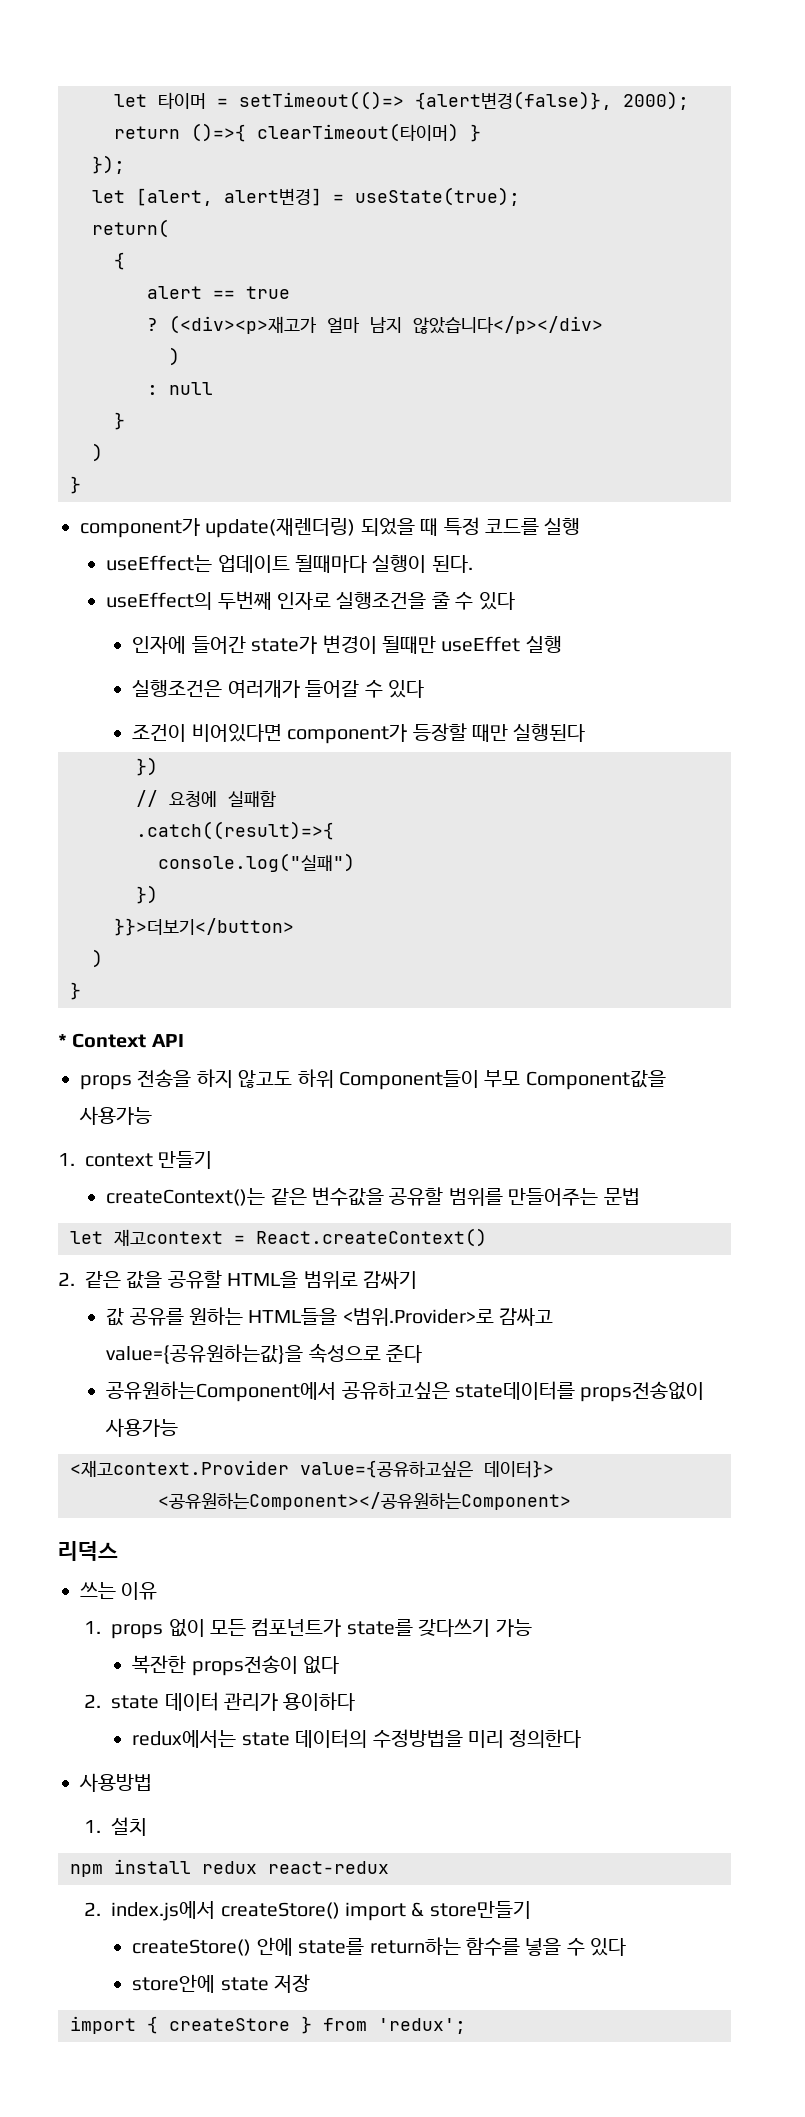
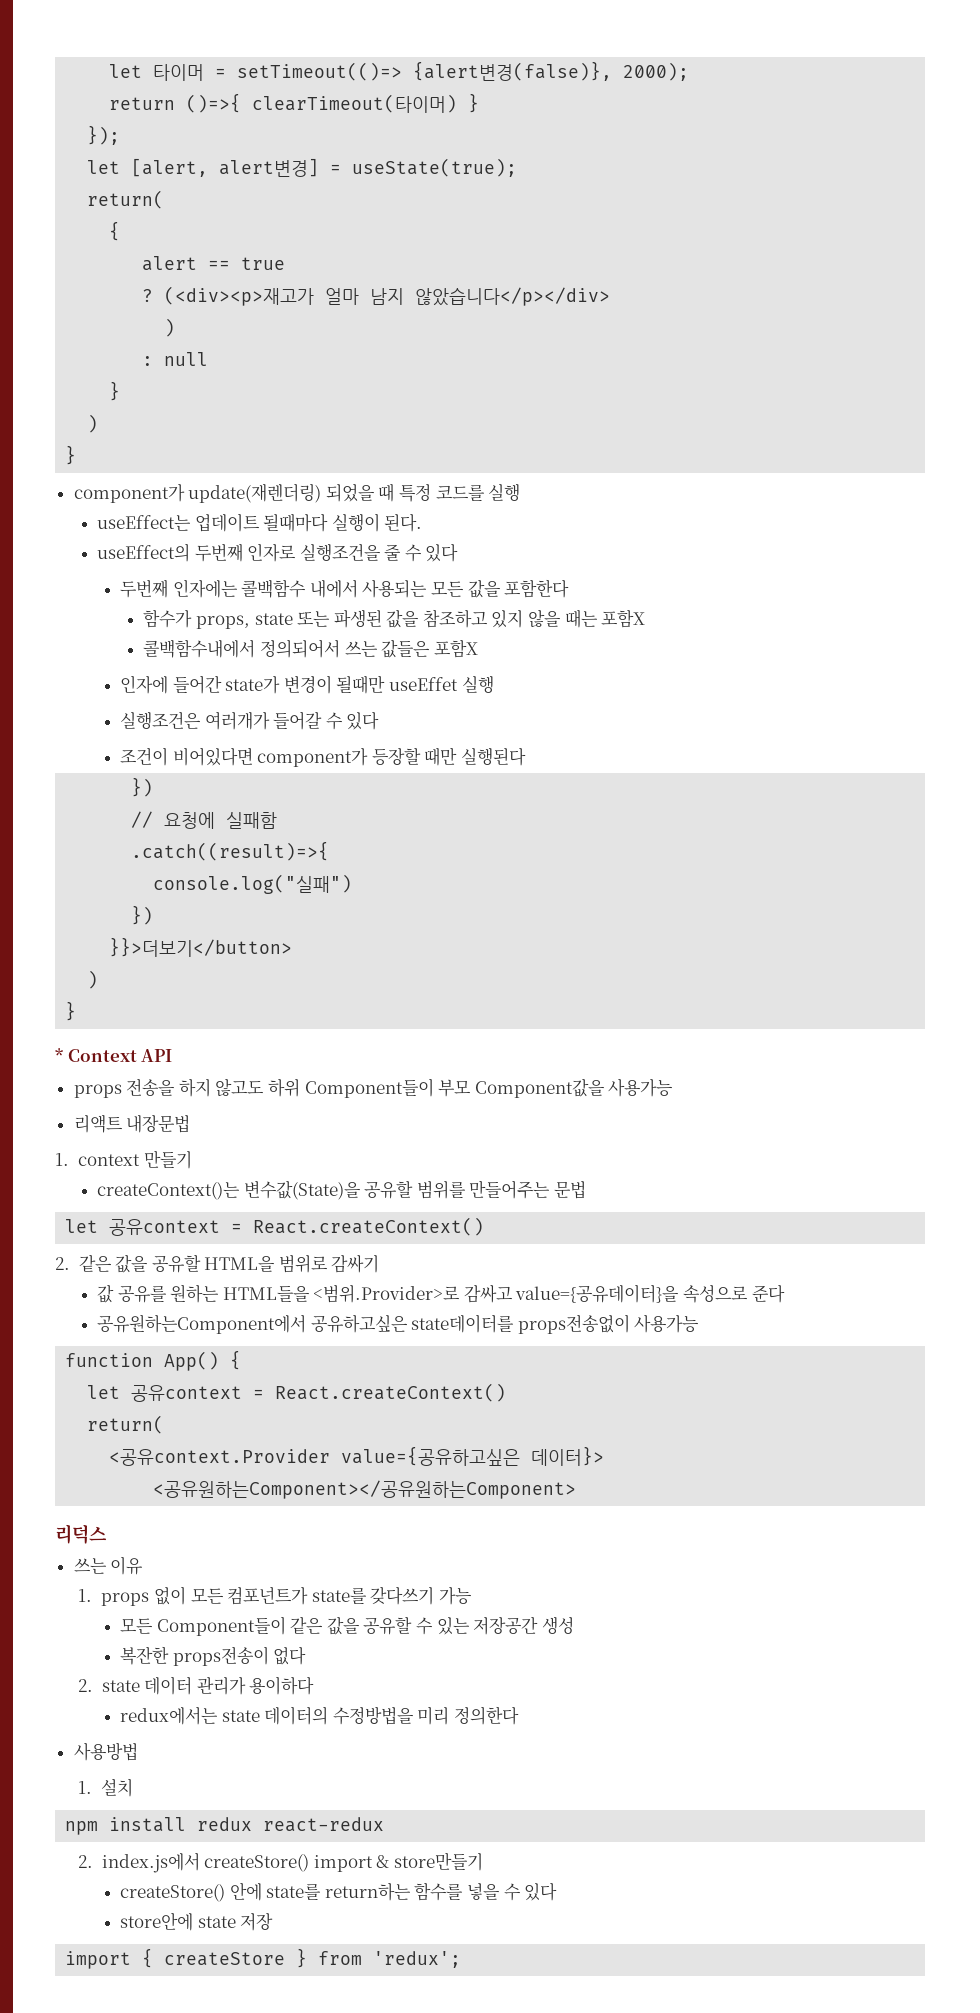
+ 두번째 인자에는 콜백함수 내에서 사용되는 모든 값을 포함한다
+ 함수가 props, state 또는 파생된 값을 참조하고 있지 않을 때는 포함X
+ 콜백함수내에서 정의되어서 쓰는 값들은 포함X
+ 리액트 내장문법
- createContext()는 같은 변수값을 공유할 범위를 만들어주는 문법
- let 재고context = React.createContext()
+ createContext()는 변수값(State)을 공유할 범위를 만들어주는 문법
+ let 공유context = React.createContext()
- 값 공유를 원하는 HTML들을 <범위.Provider>로 감싸고 value={공유원하는값}을 속성으로 준다
+ 값 공유를 원하는 HTML들을 <범위.Provider>로 감싸고 value={공유데이터}을 속성으로 준다
- <재고context.Provider value={공유하고싶은 데이터}>
+ function App() {
+ let 공유context = React.createContext()
+ return(
+ <공유context.Provider value={공유하고싶은 데이터}>
+ 모든 Component들이 같은 값을 공유할 수 있는 저장공간 생성

